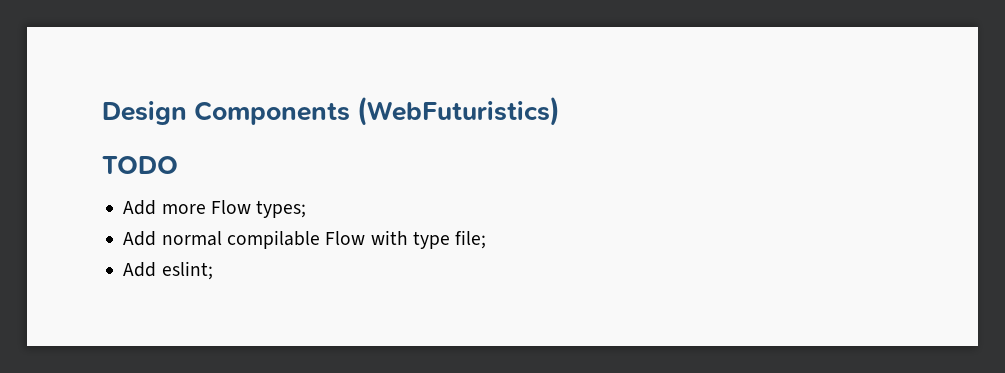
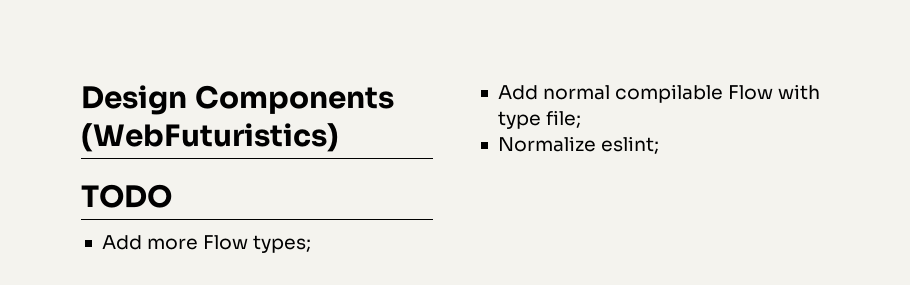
- Add eslint;
+ Normalize eslint;

